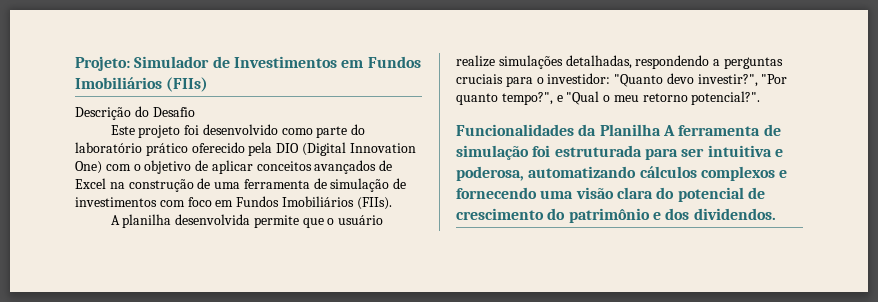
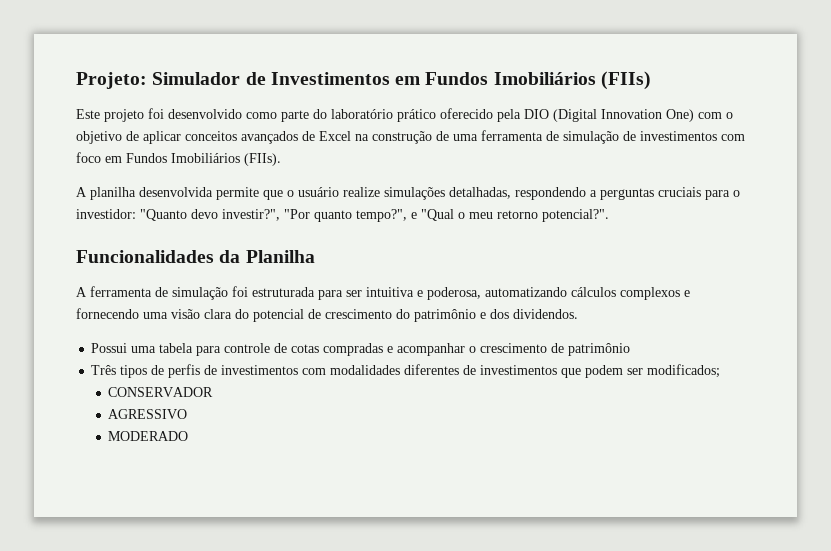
- Descrição do Desafio
- Funcionalidades da Planilha A ferramenta de simulação foi estruturada para ser intuitiva e poderosa, automatizando cálculos complexos e fornecendo uma visão clara do potencial de crescimento do patrimônio e dos dividendos.
+ Funcionalidades da Planilha
+ A ferramenta de simulação foi estruturada para ser intuitiva e poderosa, automatizando cálculos complexos e fornecendo uma visão clara do potencial de crescimento do patrimônio e dos dividendos.
+ Possui uma tabela para controle de cotas compradas e acompanhar o crescimento de patrimônio
+ Três tipos de perfis de investimentos com modalidades diferentes de investimentos que podem ser modificados;
+ CONSERVADOR
+ AGRESSIVO
+ MODERADO

